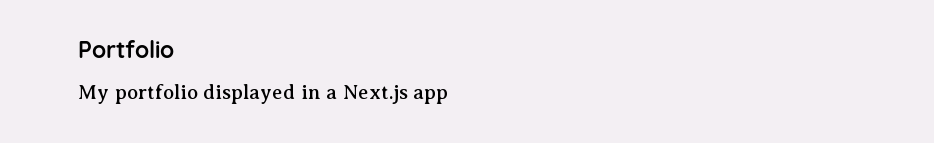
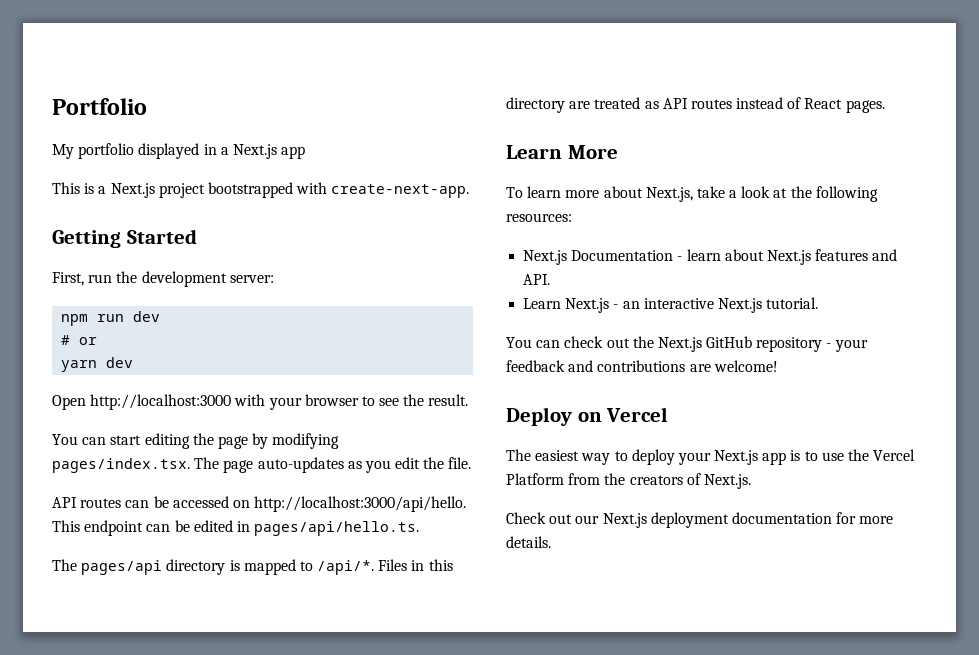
+ This is a Next.js project bootstrapped with create-next-app.
+ Getting Started
+ First, run the development server:
+ npm run dev
+ # or
+ yarn dev
+ Open http://localhost:3000 with your browser to see the result.
+ You can start editing the page by modifying pages/index.tsx. The page auto-updates as you edit the file.
+ API routes can be accessed on http://localhost:3000/api/hello. This endpoint can be edited in pages/api/hello.ts.
+ The pages/api directory is mapped to /api/*. Files in this directory are treated as API routes instead of React pages.
+ Learn More
+ To learn more about Next.js, take a look at the following resources:
+ Next.js Documentation - learn about Next.js features and API.
+ Learn Next.js - an interactive Next.js tutorial.
+ You can check out the Next.js GitHub repository - your feedback and contributions are welcome!
+ Deploy on Vercel
+ The easiest way to deploy your Next.js app is to use the Vercel Platform from the creators of Next.js.
+ Check out our Next.js deployment documentation for more details.

